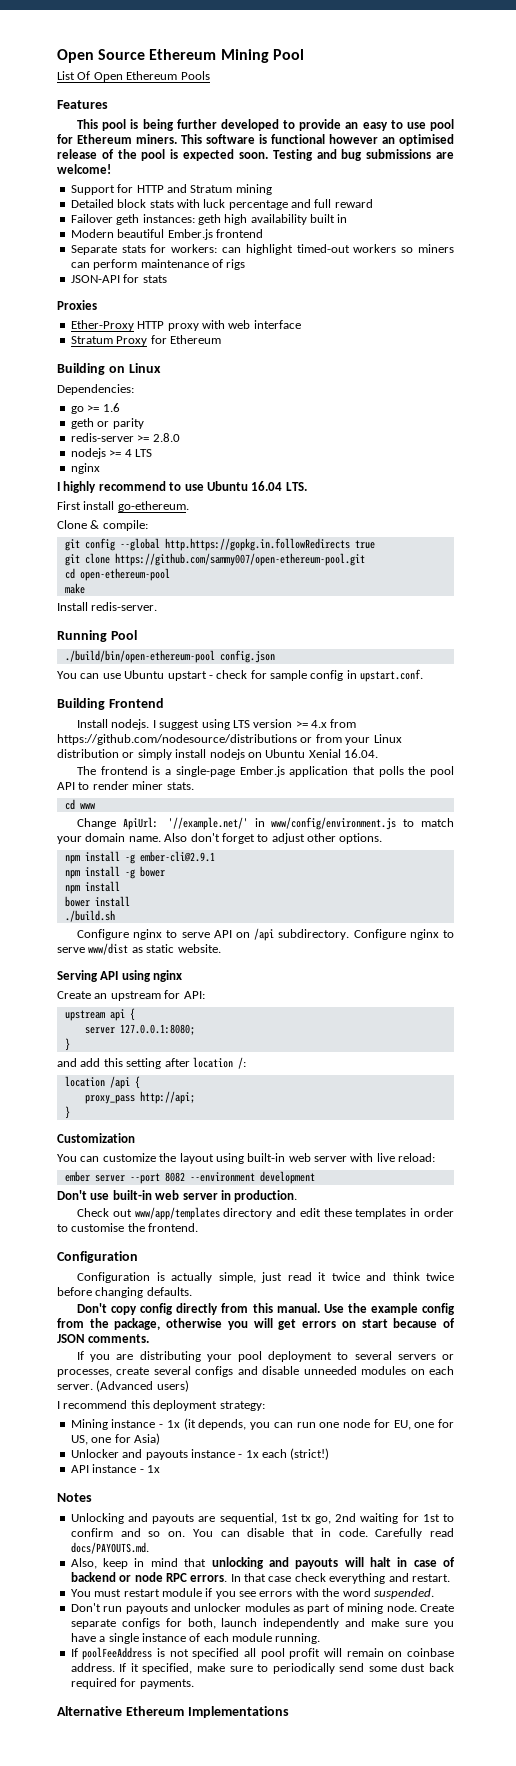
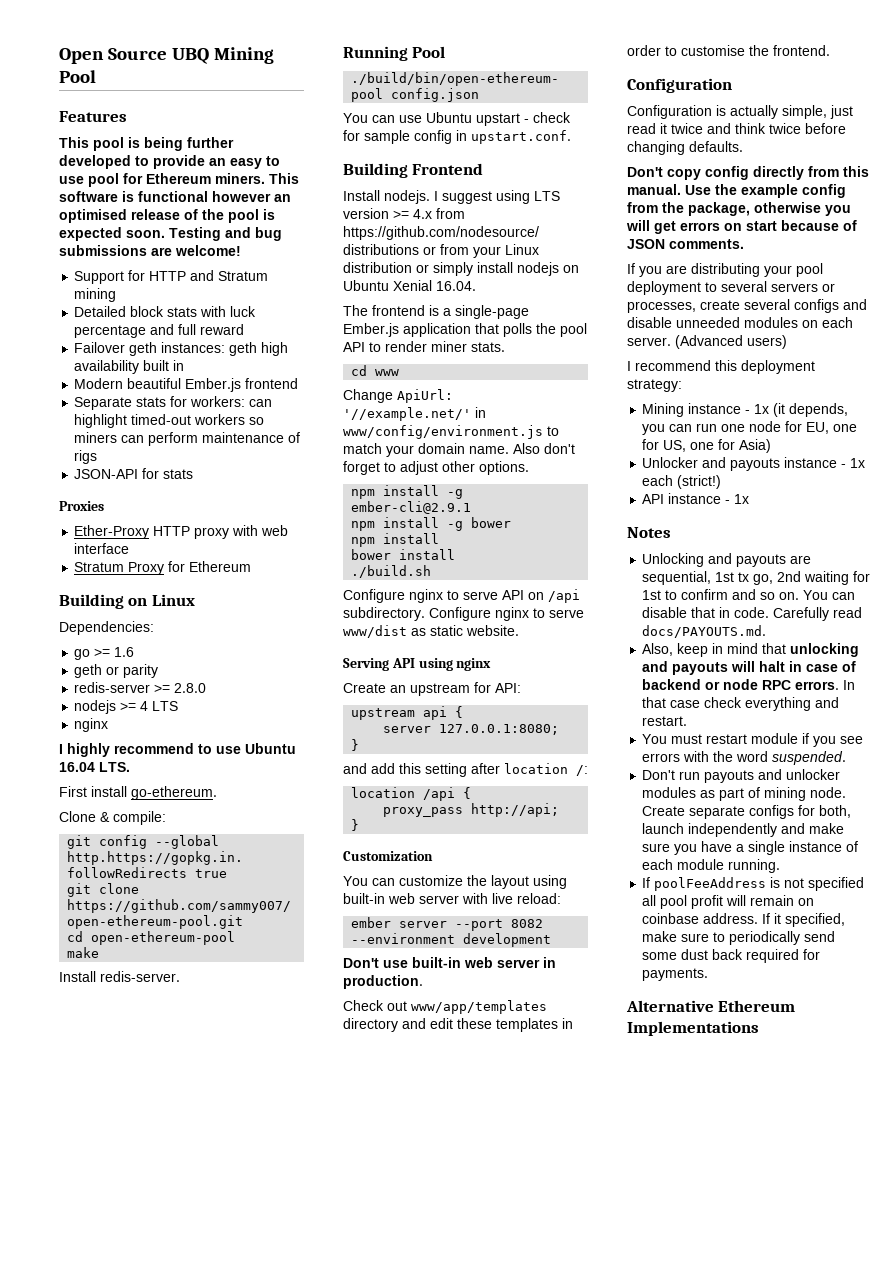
- Open Source Ethereum Mining Pool
+ Open Source UBQ Mining Pool
- List Of Open Ethereum Pools

